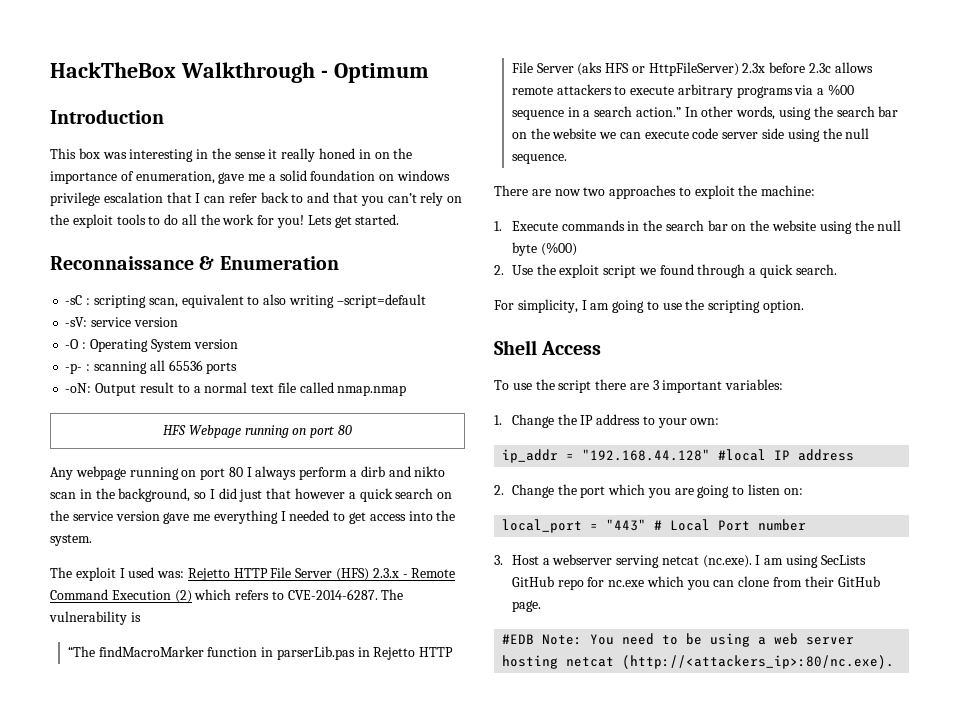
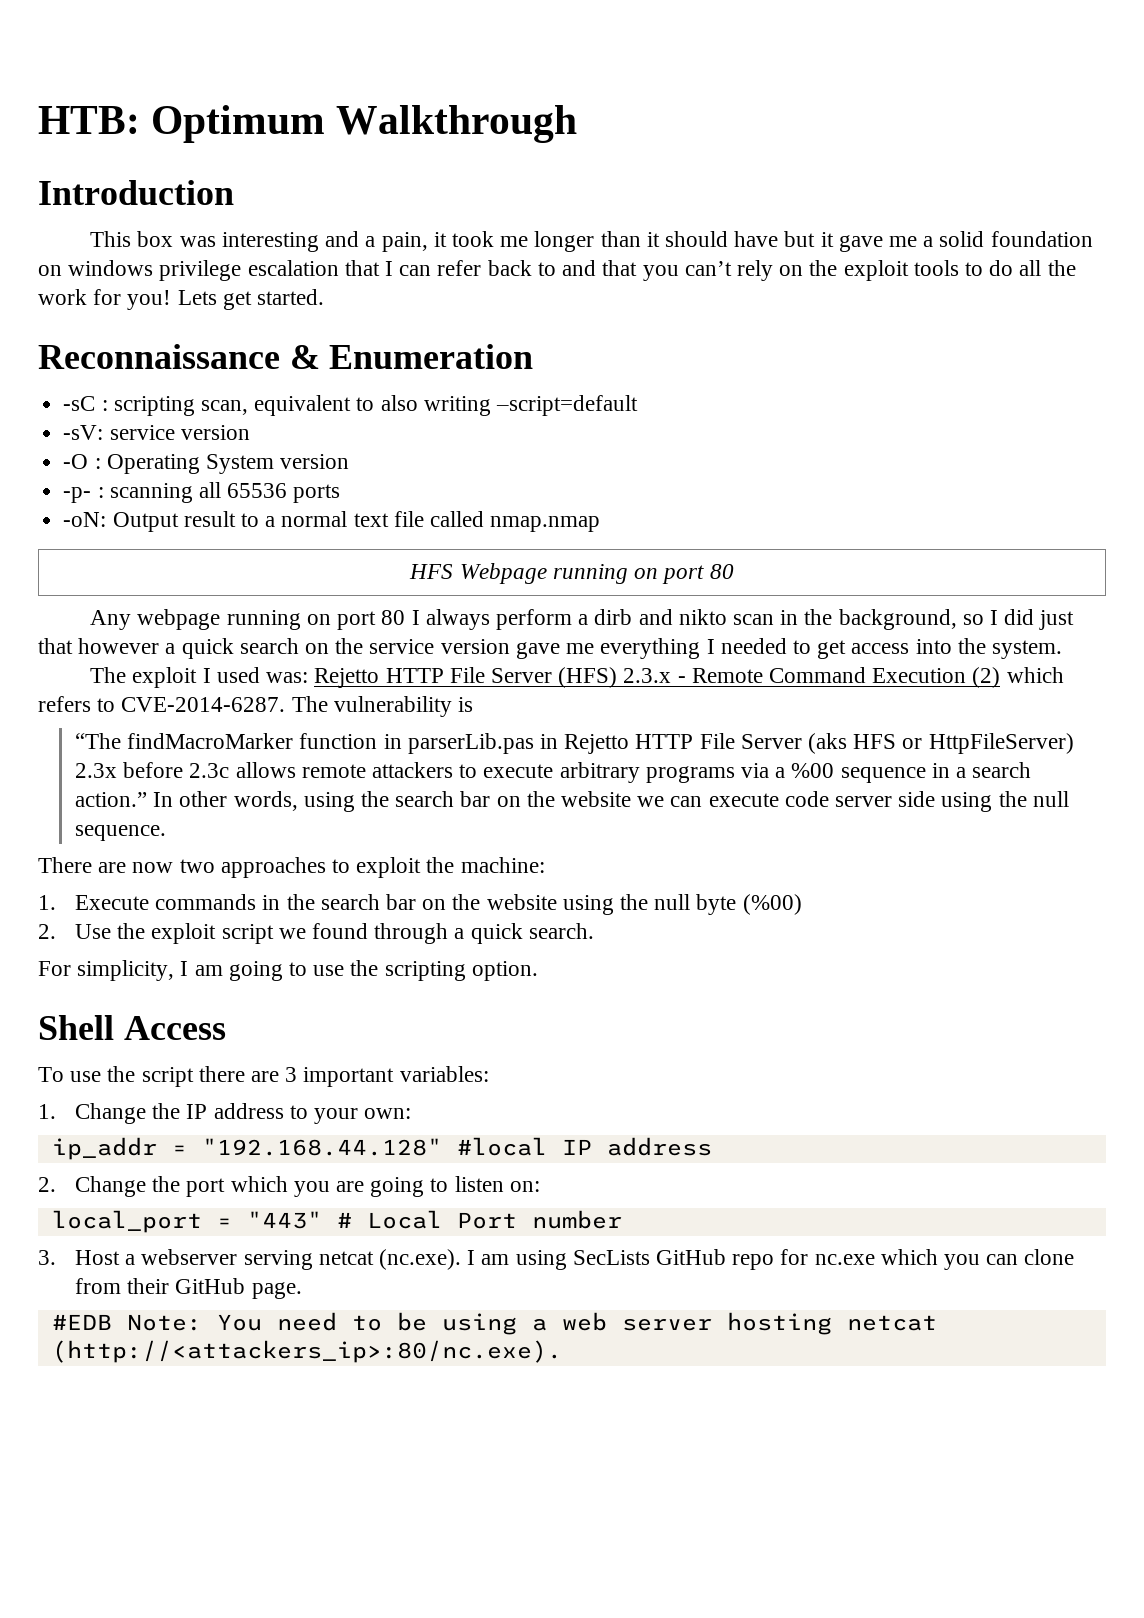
- HackTheBox Walkthrough - Optimum
+ HTB: Optimum Walkthrough
- This box was interesting in the sense it really honed in on the importance of enumeration, gave me a solid foundation on windows privilege escalation that I can refer back to and that you can’t rely on the exploit tools to do all the work for you!
+ This box was interesting and a pain, it took me longer than it should have but it gave me a solid foundation on windows privilege escalation that I can refer back to and that you can’t rely on the exploit tools to do all the work for you!

